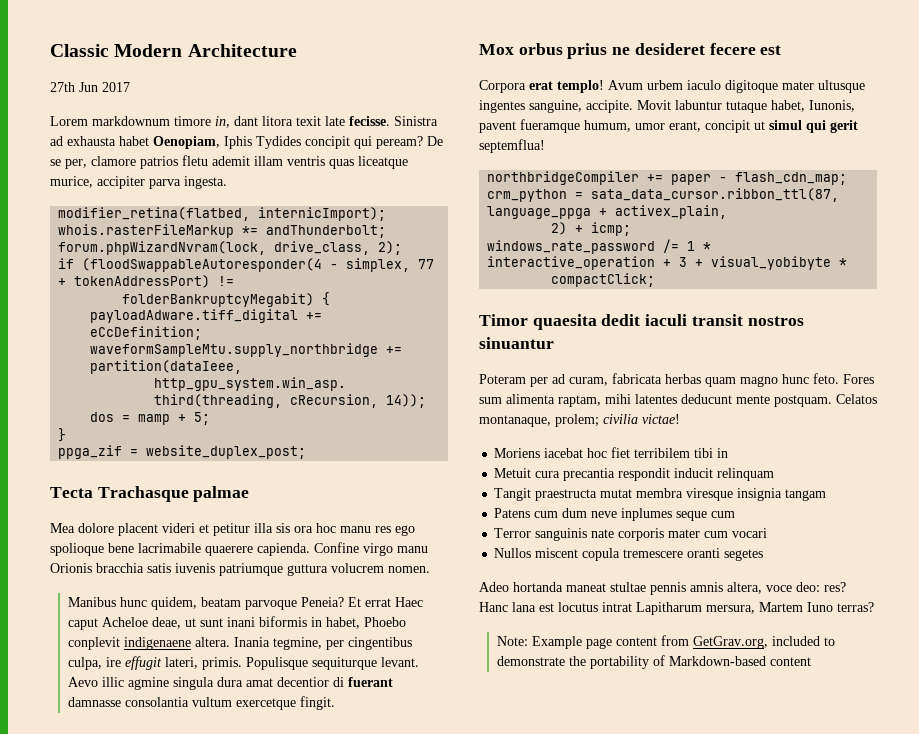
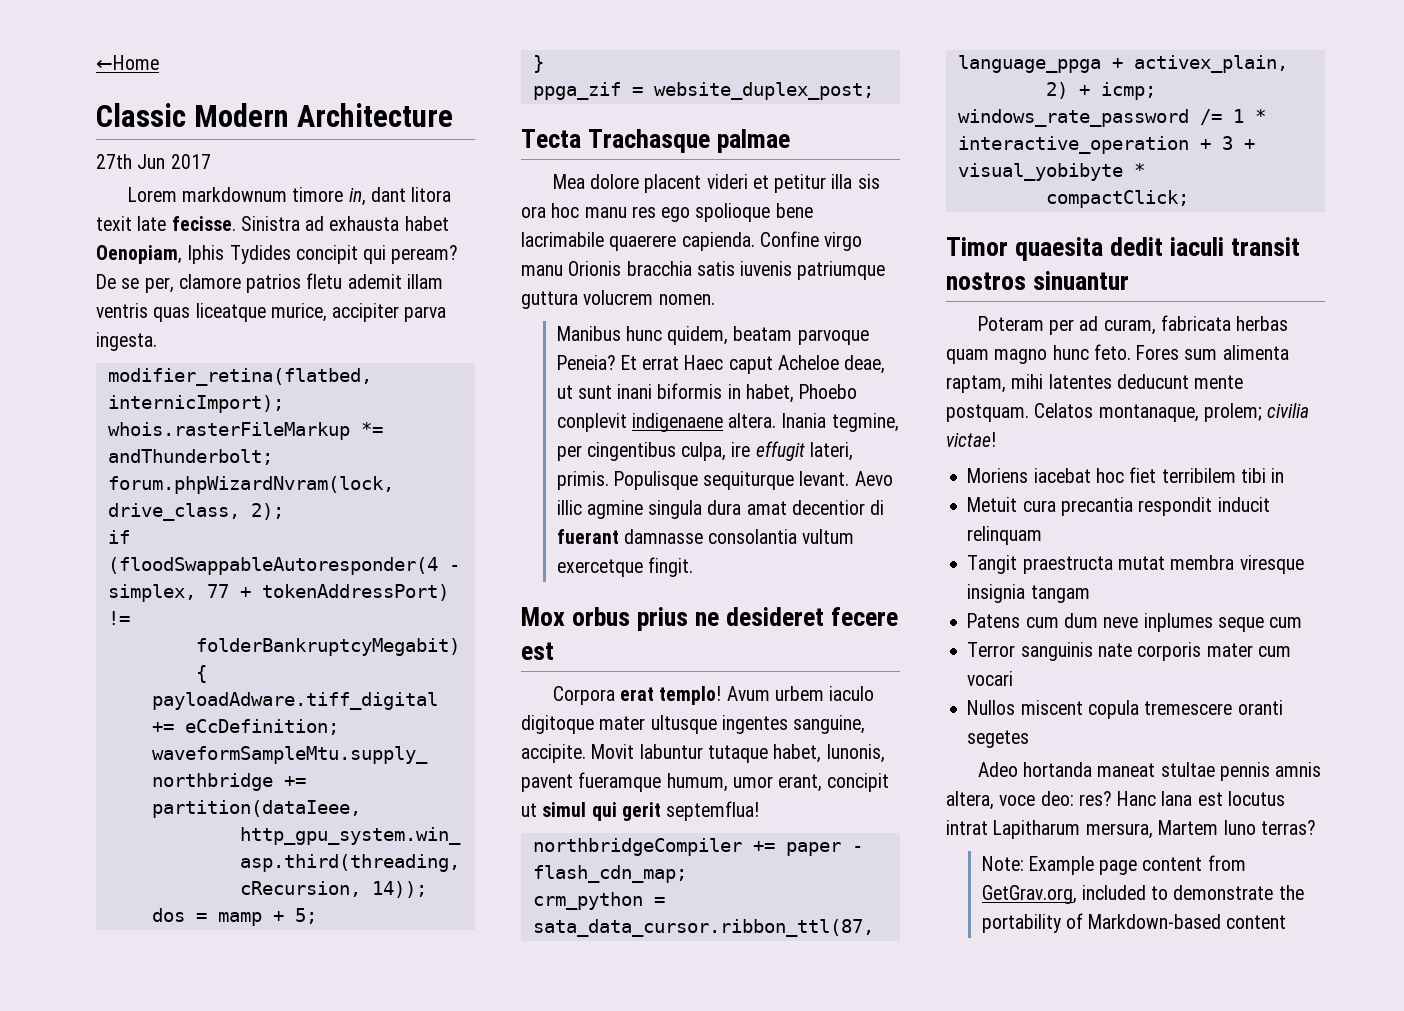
+ ←Home

